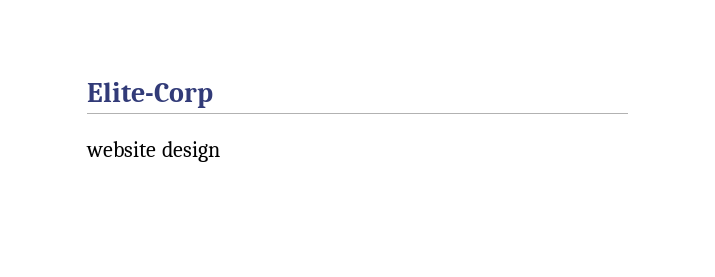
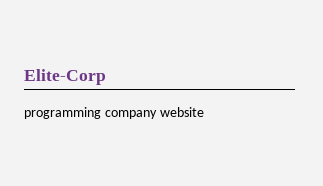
- website design
+ programming company website

